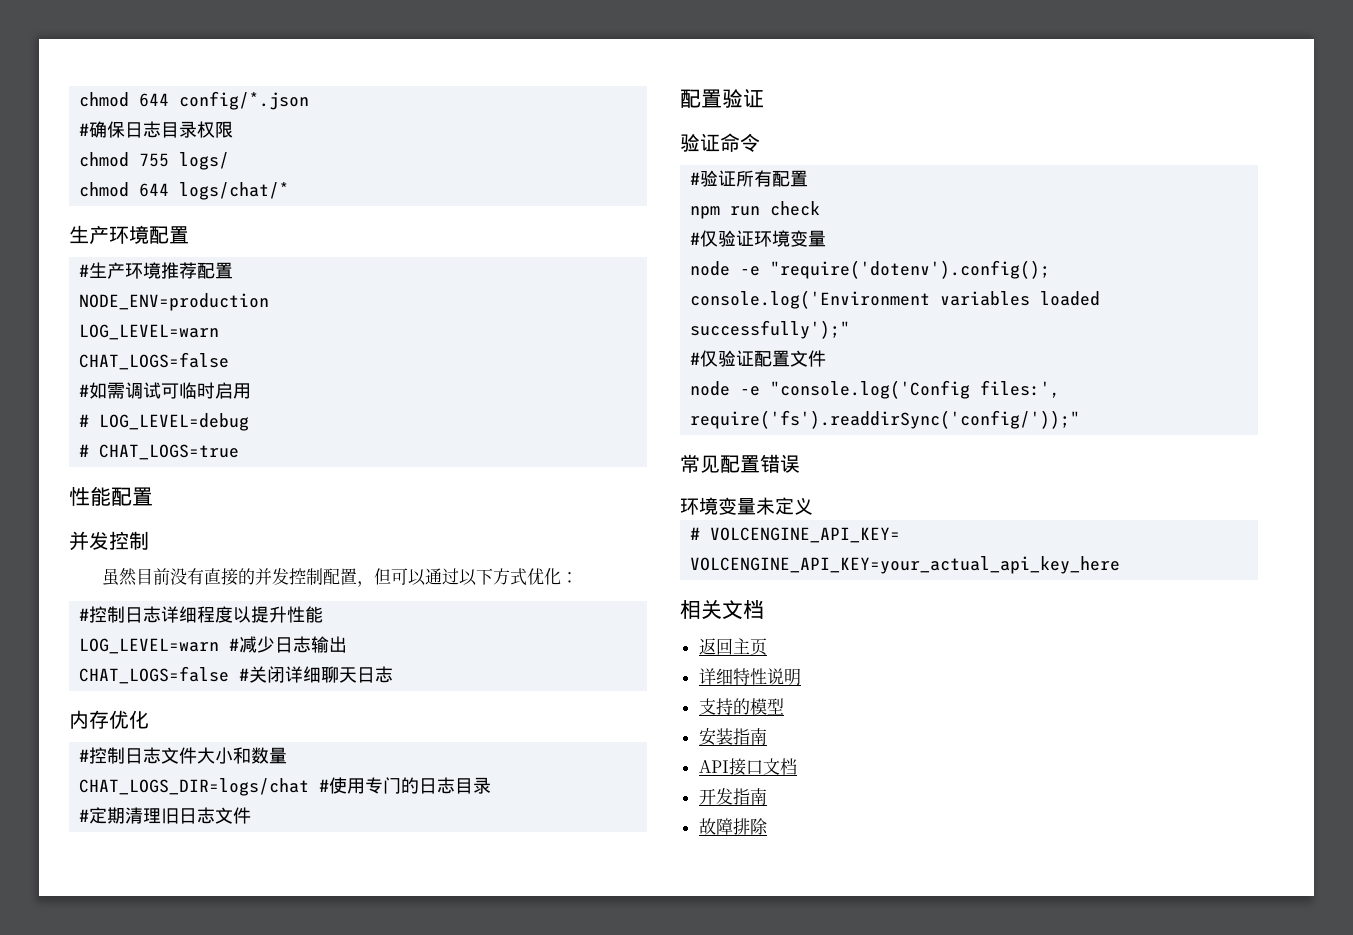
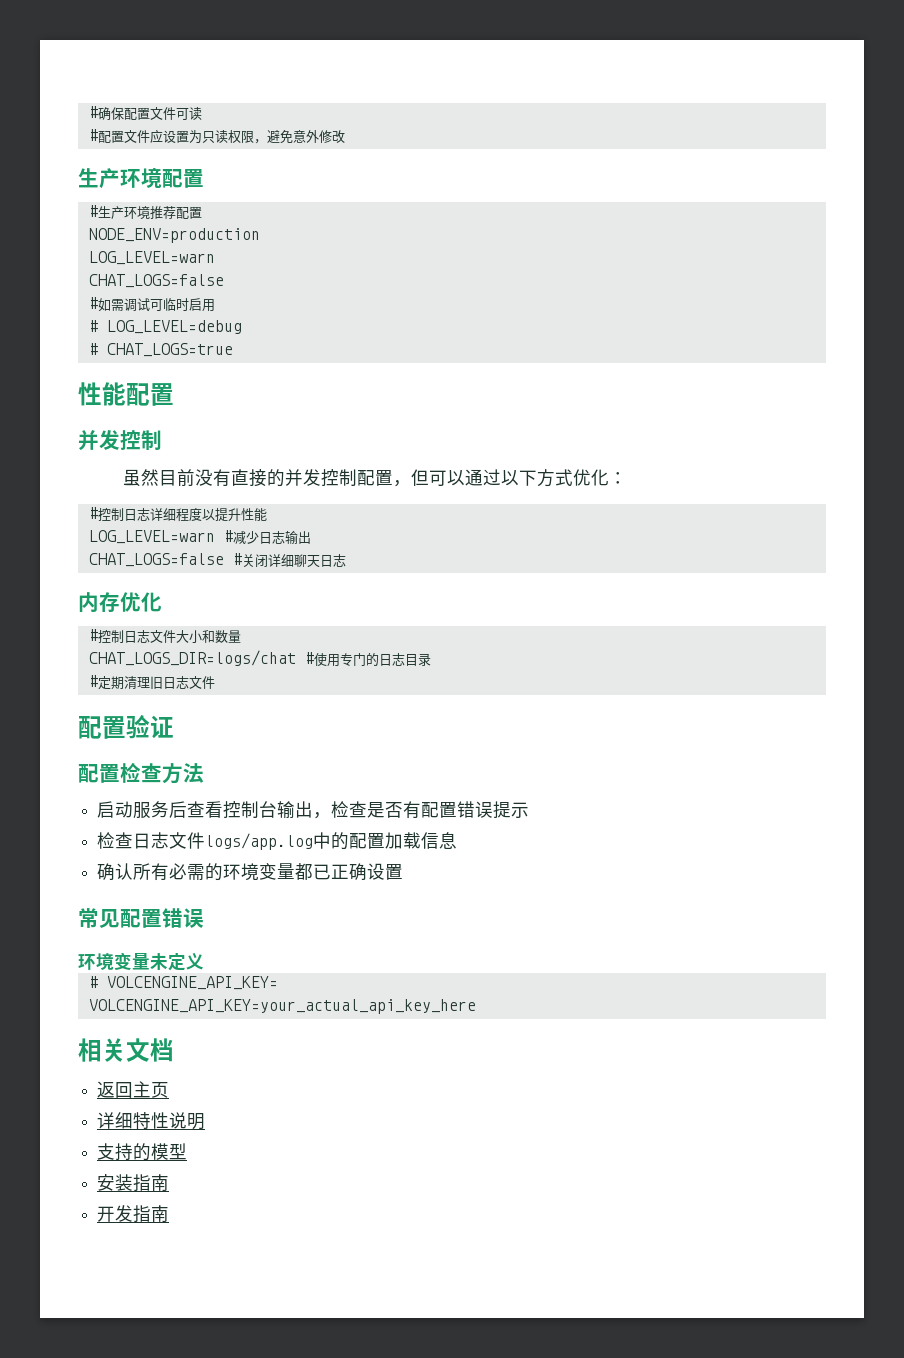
- chmod 644 config/*.json
- #确保日志目录权限
- chmod 755 logs/
- chmod 644 logs/chat/*
+ #确保配置文件可读
+ #配置文件应设置为只读权限，避免意外修改
- 验证命令
- #验证所有配置
- npm run check
- #仅验证环境变量
- node -e "require('dotenv').config(); console.log('Environment variables loaded successfully');"
- #仅验证配置文件
- node -e "console.log('Config files:', require('fs').readdirSync('config/'));"
+ 配置检查方法
+ 启动服务后查看控制台输出，检查是否有配置错误提示
+ 检查日志文件logs/app.log中的配置加载信息
+ 确认所有必需的环境变量都已正确设置
- API接口文档
- 故障排除

